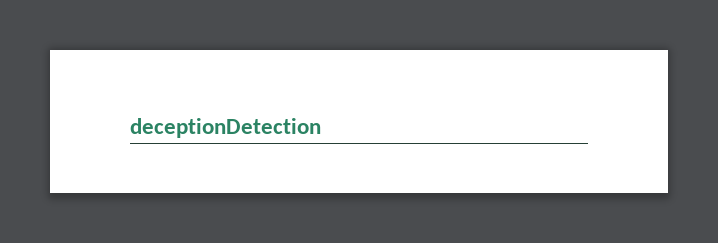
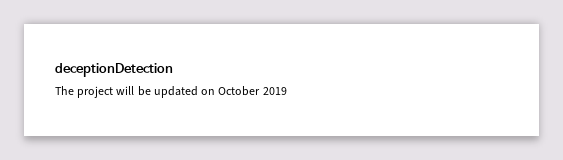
+ The project will be updated on October 2019

